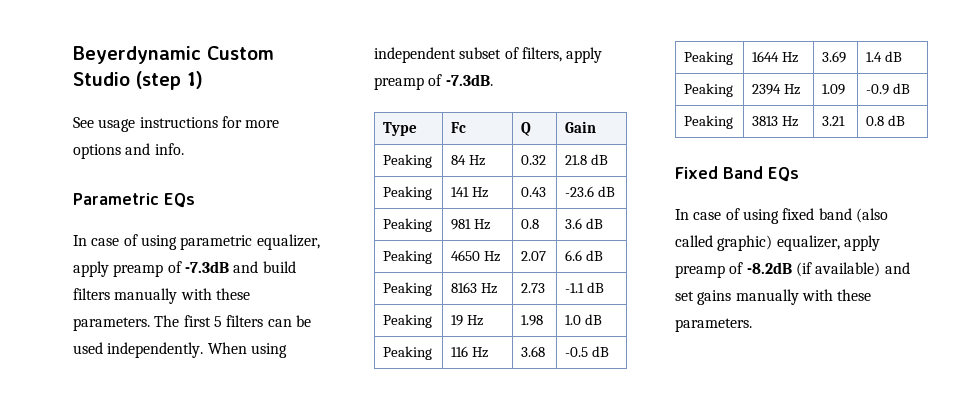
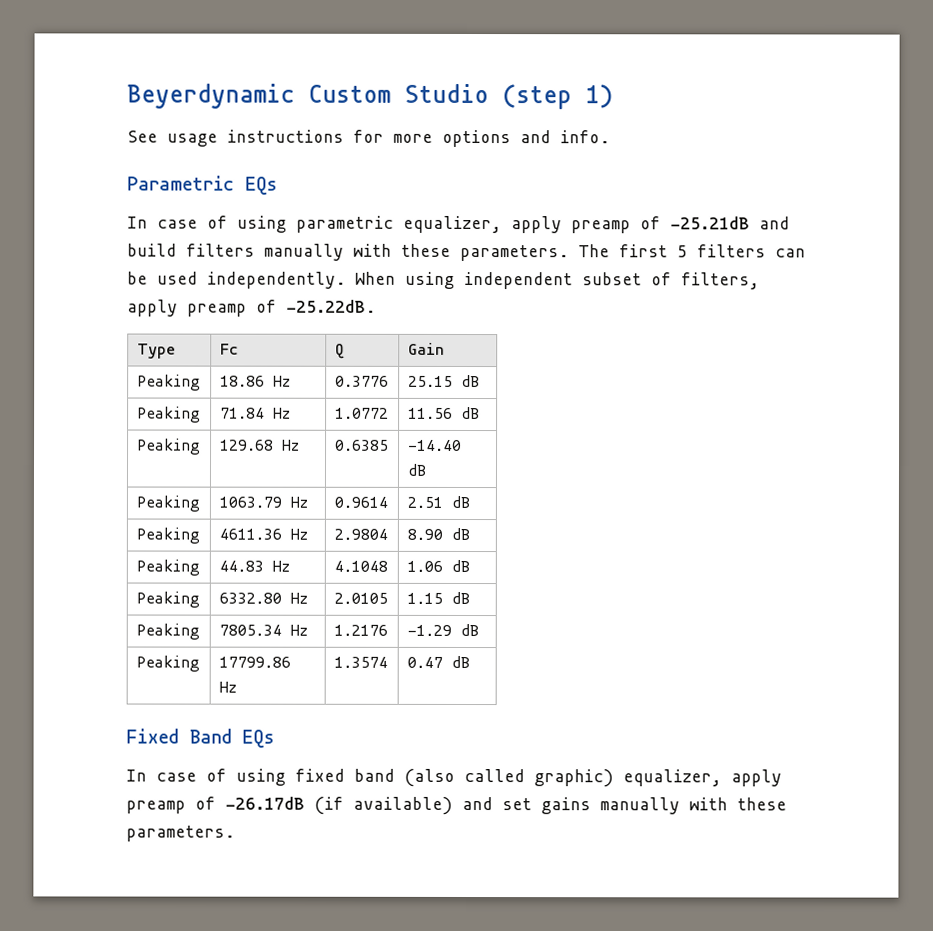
- In case of using parametric equalizer, apply preamp of -7.3dB and build filters manually with these parameters.
+ In case of using parametric equalizer, apply preamp of -25.21dB and build filters manually with these parameters.
- When using independent subset of filters, apply preamp of -7.3dB.
+ When using independent subset of filters, apply preamp of -25.22dB.
- Peaking | 84 Hz | 0.32 | 21.8 dB
- Peaking | 141 Hz | 0.43 | -23.6 dB
- Peaking | 981 Hz | 0.8 | 3.6 dB
- Peaking | 4650 Hz | 2.07 | 6.6 dB
- Peaking | 8163 Hz | 2.73 | -1.1 dB
- Peaking | 19 Hz | 1.98 | 1.0 dB
- Peaking | 116 Hz | 3.68 | -0.5 dB
- Peaking | 1644 Hz | 3.69 | 1.4 dB
- Peaking | 2394 Hz | 1.09 | -0.9 dB
- Peaking | 3813 Hz | 3.21 | 0.8 dB
+ Peaking | 18.86 Hz | 0.3776 | 25.15 dB
+ Peaking | 71.84 Hz | 1.0772 | 11.56 dB
+ Peaking | 129.68 Hz | 0.6385 | -14.40 dB
+ Peaking | 1063.79 Hz | 0.9614 | 2.51 dB
+ Peaking | 4611.36 Hz | 2.9804 | 8.90 dB
+ Peaking | 44.83 Hz | 4.1048 | 1.06 dB
+ Peaking | 6332.80 Hz | 2.0105 | 1.15 dB
+ Peaking | 7805.34 Hz | 1.2176 | -1.29 dB
+ Peaking | 17799.86 Hz | 1.3574 | 0.47 dB
- In case of using fixed band (also called graphic) equalizer, apply preamp of -8.2dB (if available) and set gains manually with these parameters.
+ In case of using fixed band (also called graphic) equalizer, apply preamp of -26.17dB (if available) and set gains manually with these parameters.

